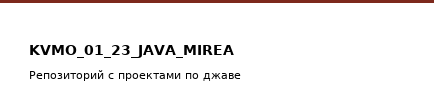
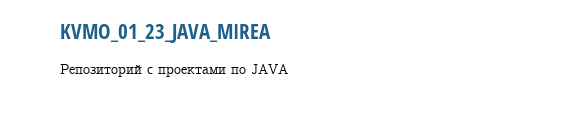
- Репозиторий с проектами по джаве
+ Репозиторий с проектами по JAVA

